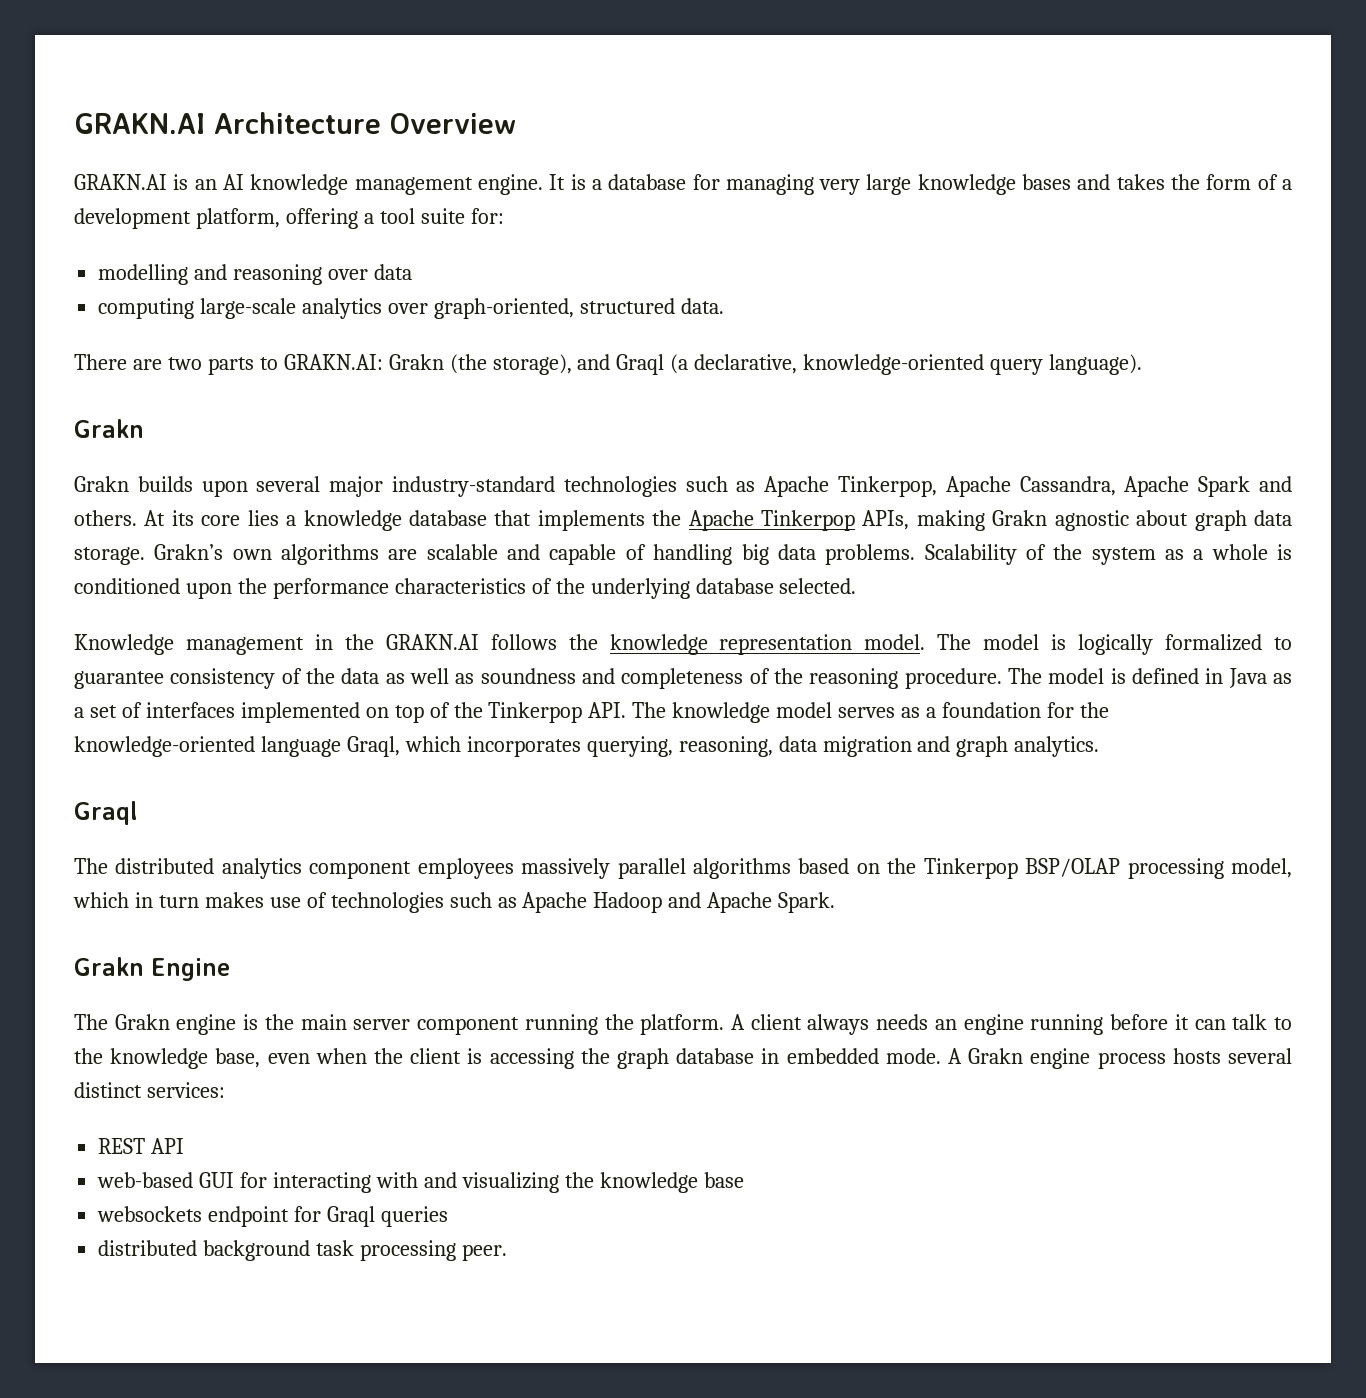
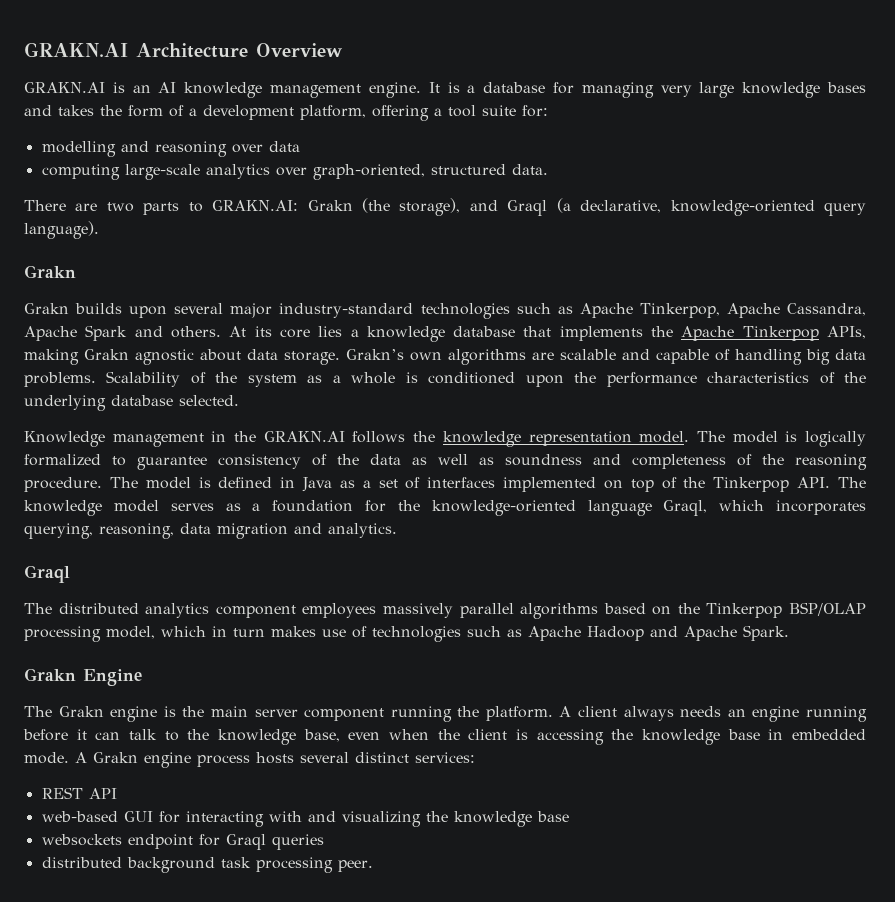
- At its core lies a knowledge database that implements the Apache Tinkerpop APIs, making Grakn agnostic about graph data storage.
+ At its core lies a knowledge database that implements the Apache Tinkerpop APIs, making Grakn agnostic about data storage.
- The model is defined in Java as a set of interfaces implemented on top of the Tinkerpop API. The knowledge model serves as a foundation for the knowledge-oriented language Graql, which incorporates querying, reasoning, data migration and graph analytics.
+ The model is defined in Java as a set of interfaces implemented on top of the Tinkerpop API. The knowledge model serves as a foundation for the knowledge-oriented language Graql, which incorporates querying, reasoning, data migration and analytics.
- A client always needs an engine running before it can talk to the knowledge base, even when the client is accessing the graph database in embedded mode.
+ A client always needs an engine running before it can talk to the knowledge base, even when the client is accessing the knowledge base in embedded mode.

